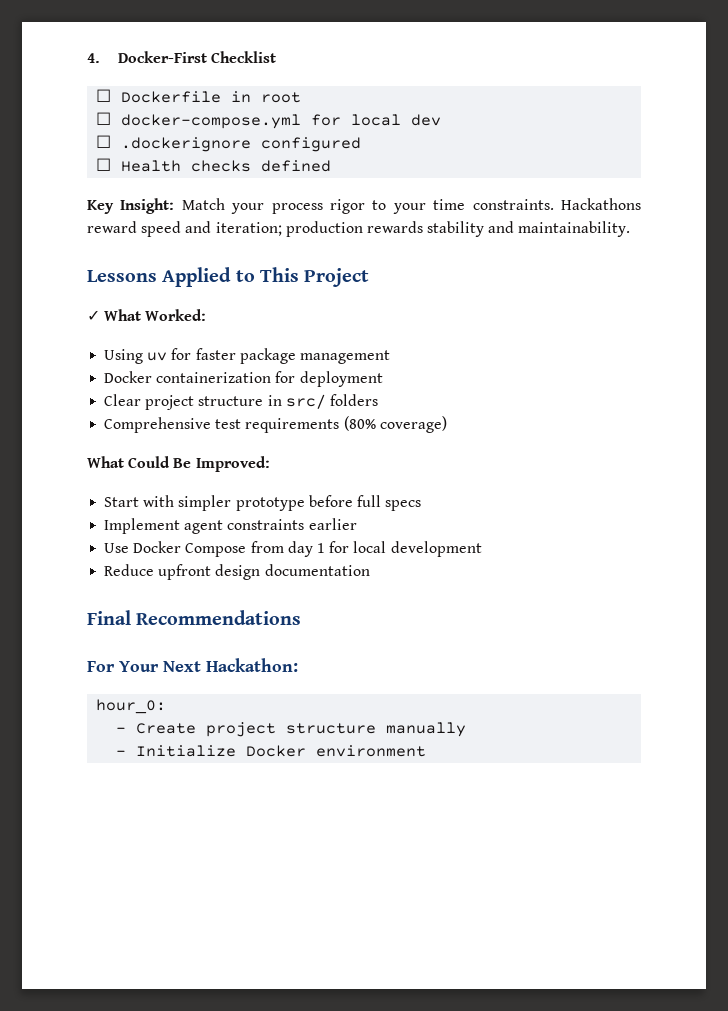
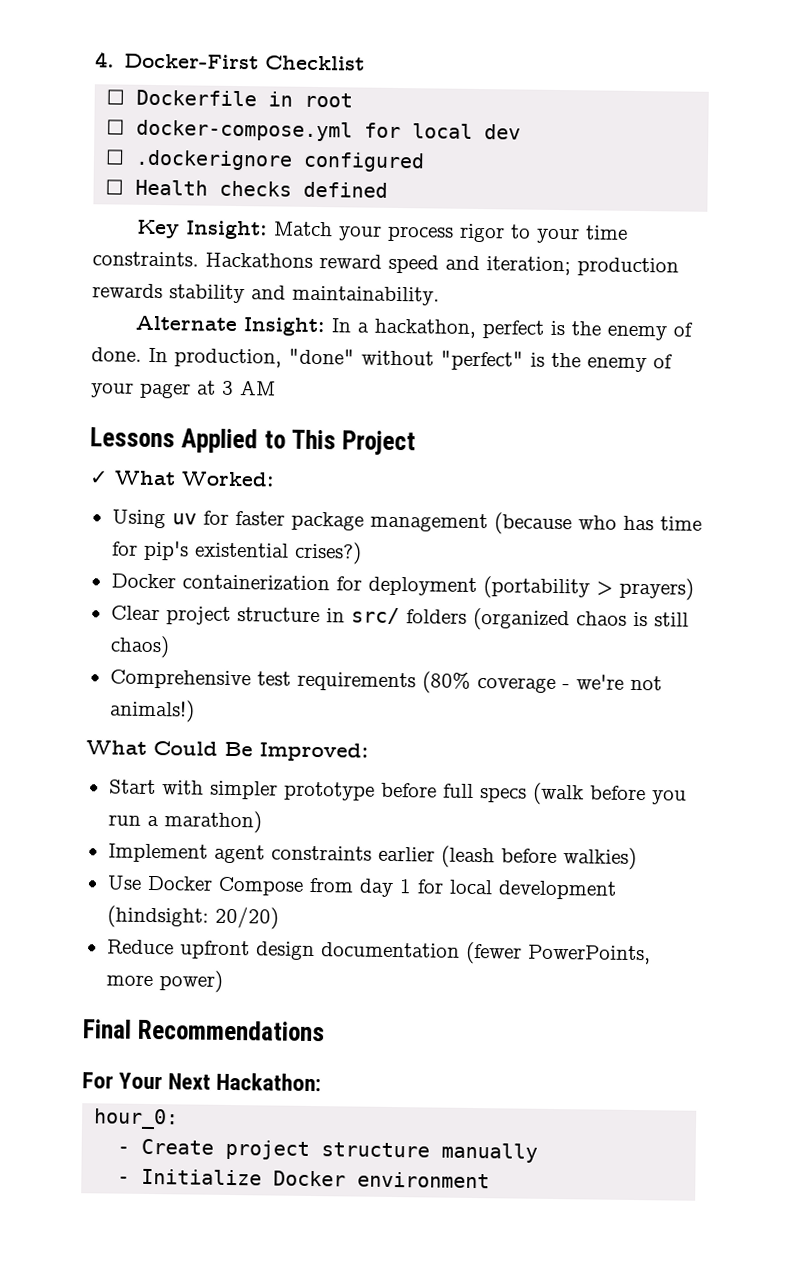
+ Alternate Insight: In a hackathon, perfect is the enemy of done. In production, "done" without "perfect" is the enemy of your pager at 3 AM
- Using uv for faster package management
+ Using uv for faster package management (because who has time for pip's existential crises?)
- Docker containerization for deployment
+ Docker containerization for deployment (portability > prayers)
- Clear project structure in src/ folders
+ Clear project structure in src/ folders (organized chaos is still chaos)
- Comprehensive test requirements (80% coverage)
+ Comprehensive test requirements (80% coverage - we're not animals!)
- Start with simpler prototype before full specs
+ Start with simpler prototype before full specs (walk before you run a marathon)
- Implement agent constraints earlier
+ Implement agent constraints earlier (leash before walkies)
- Use Docker Compose from day 1 for local development
+ Use Docker Compose from day 1 for local development (hindsight: 20/20)
- Reduce upfront design documentation
+ Reduce upfront design documentation (fewer PowerPoints, more power)

